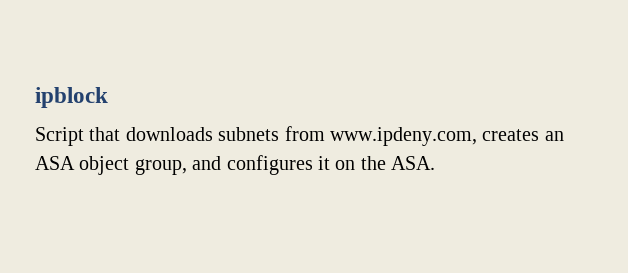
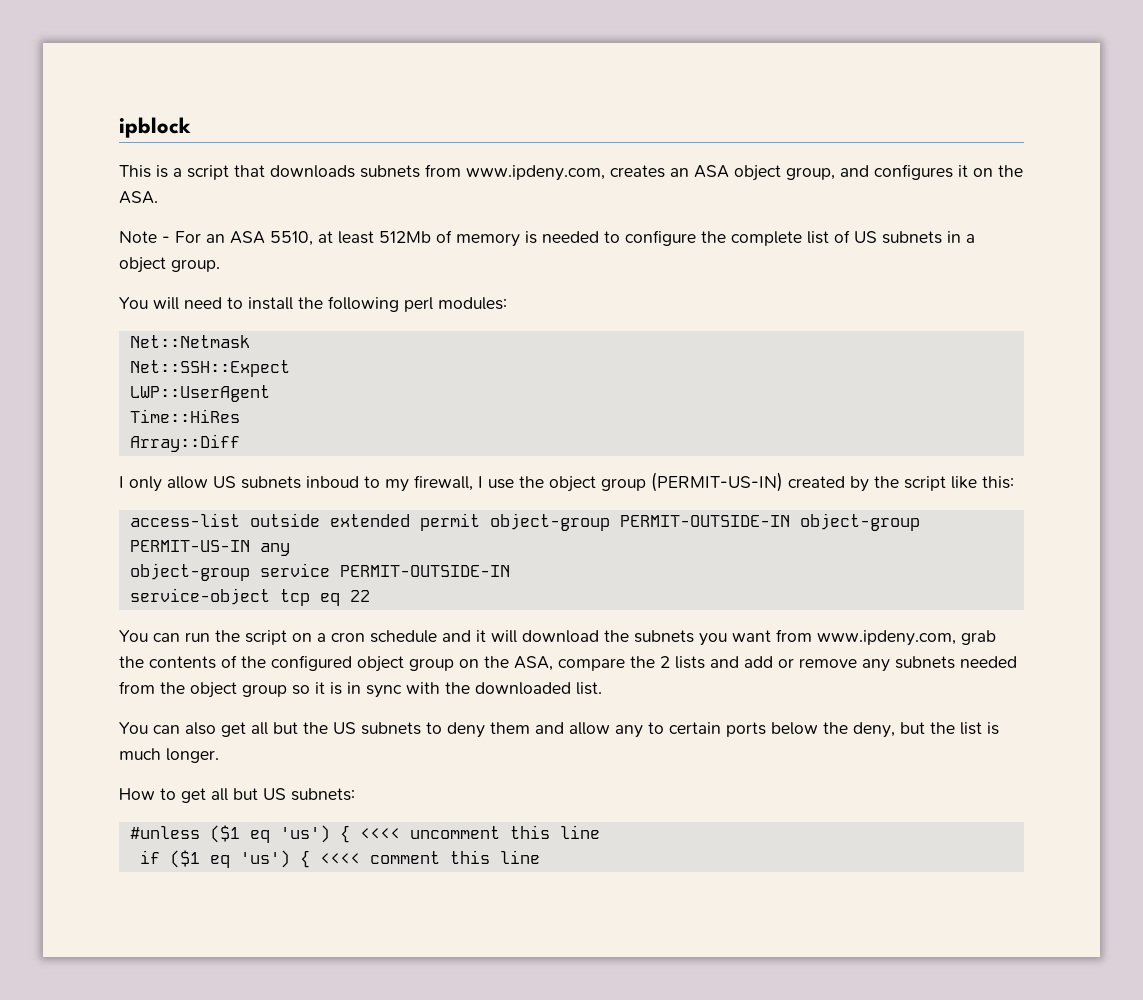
- Script that downloads subnets from www.ipdeny.com, creates an ASA object group, and configures it on the ASA.
+ This is a script that downloads subnets from www.ipdeny.com, creates an ASA object group, and configures it on the ASA.
+ Note - For an ASA 5510, at least 512Mb of memory is needed to configure the complete list of US subnets in a object group.
+ You will need to install the following perl modules:
+ Net::Netmask
+ Net::SSH::Expect
+ LWP::UserAgent
+ Time::HiRes
+ Array::Diff
+ I only allow US subnets inboud to my firewall, I use the object group (PERMIT-US-IN) created by the script like this:
+ access-list outside extended permit object-group PERMIT-OUTSIDE-IN object-group PERMIT-US-IN any
+ object-group service PERMIT-OUTSIDE-IN
+ service-object tcp eq 22
+ You can run the script on a cron schedule and it will download the subnets you want from www.ipdeny.com, grab the contents of the configured object group on the ASA, compare the 2 lists and add or remove any subnets needed from the object group so it is in sync with the downloaded list.
+ You can also get all but the US subnets to deny them and allow any to certain ports below the deny, but the list is much longer.
+ How to get all but US subnets:
+ #unless ($1 eq 'us') { <<<< uncomment this line
+ if ($1 eq 'us') { <<<< comment this line

